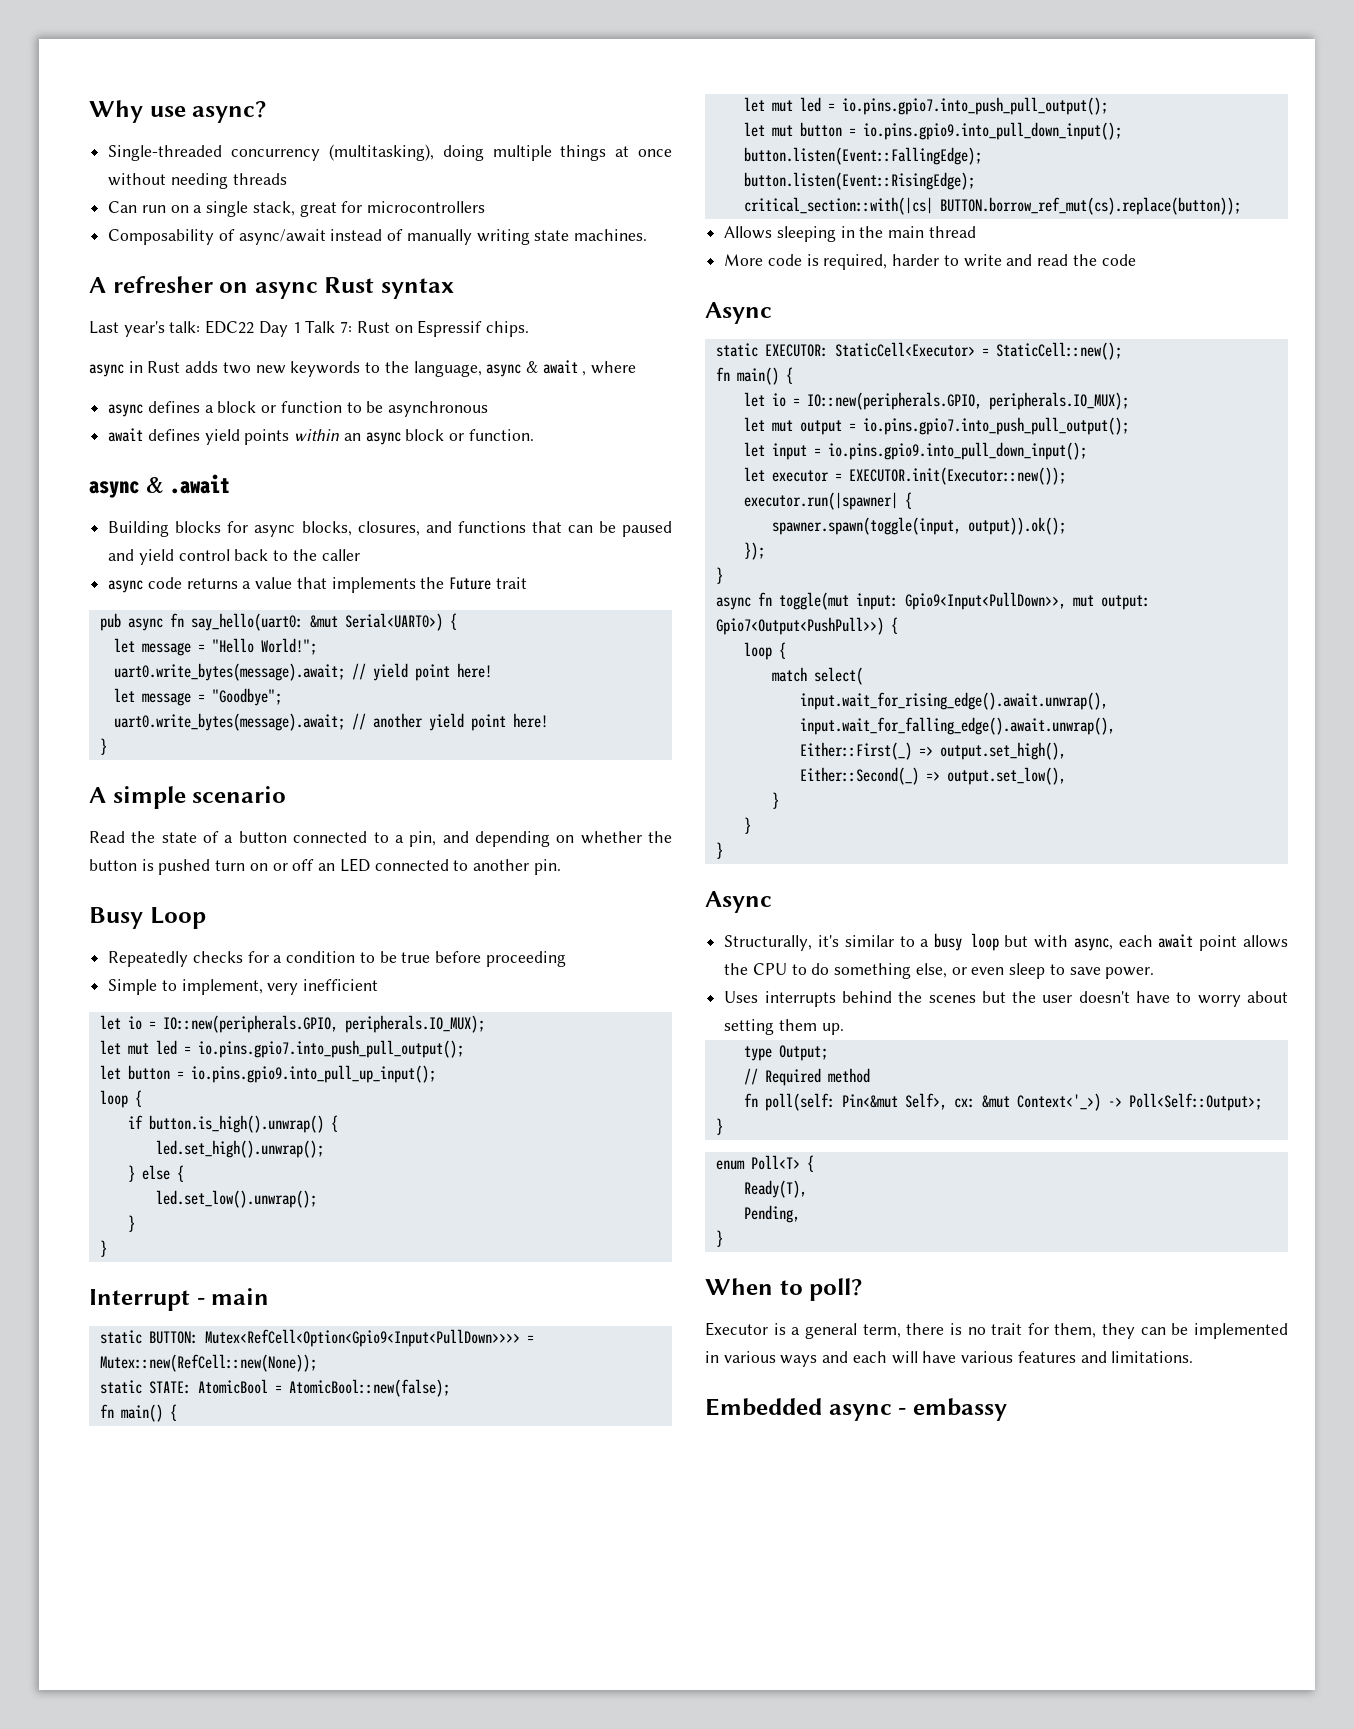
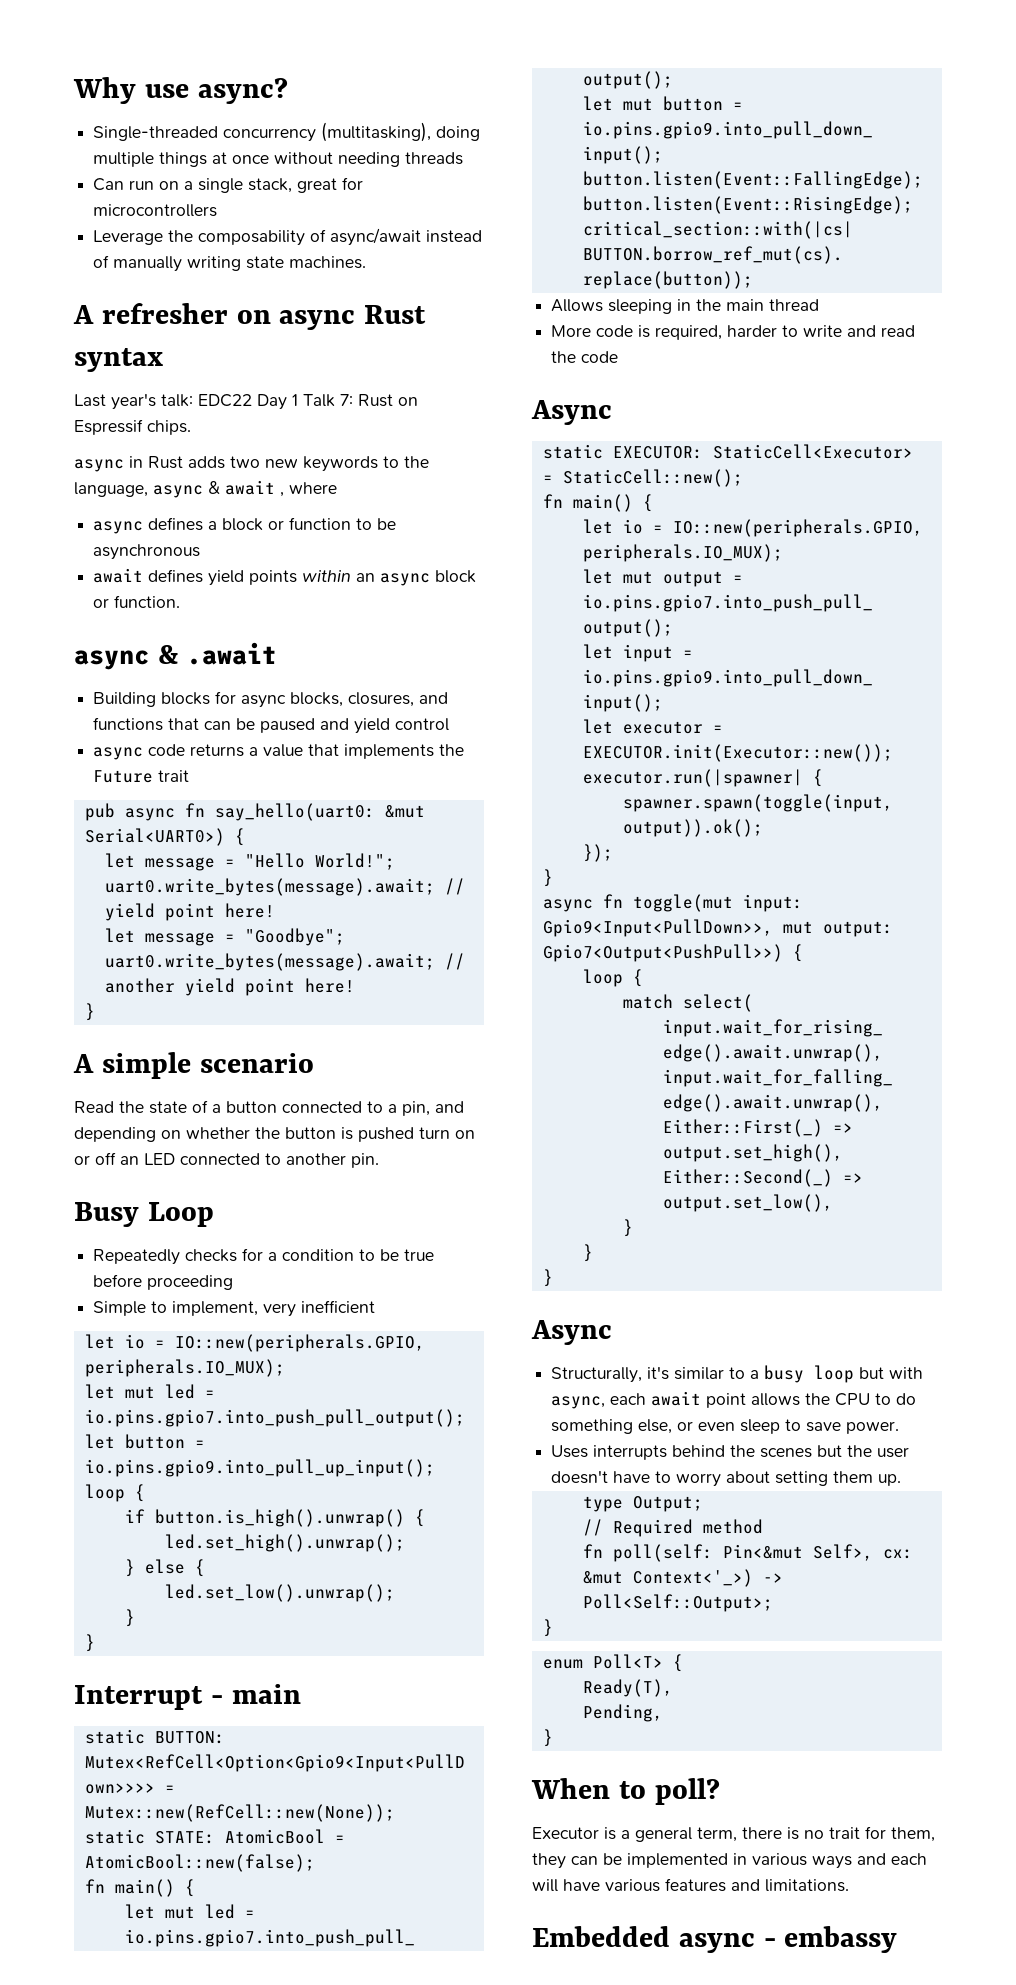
- Composability of async/await instead of manually writing state machines.
+ Leverage the composability of async/await instead of manually writing state machines.
- Building blocks for async blocks, closures, and functions that can be paused and yield control back to the caller
+ Building blocks for async blocks, closures, and functions that can be paused and yield control

